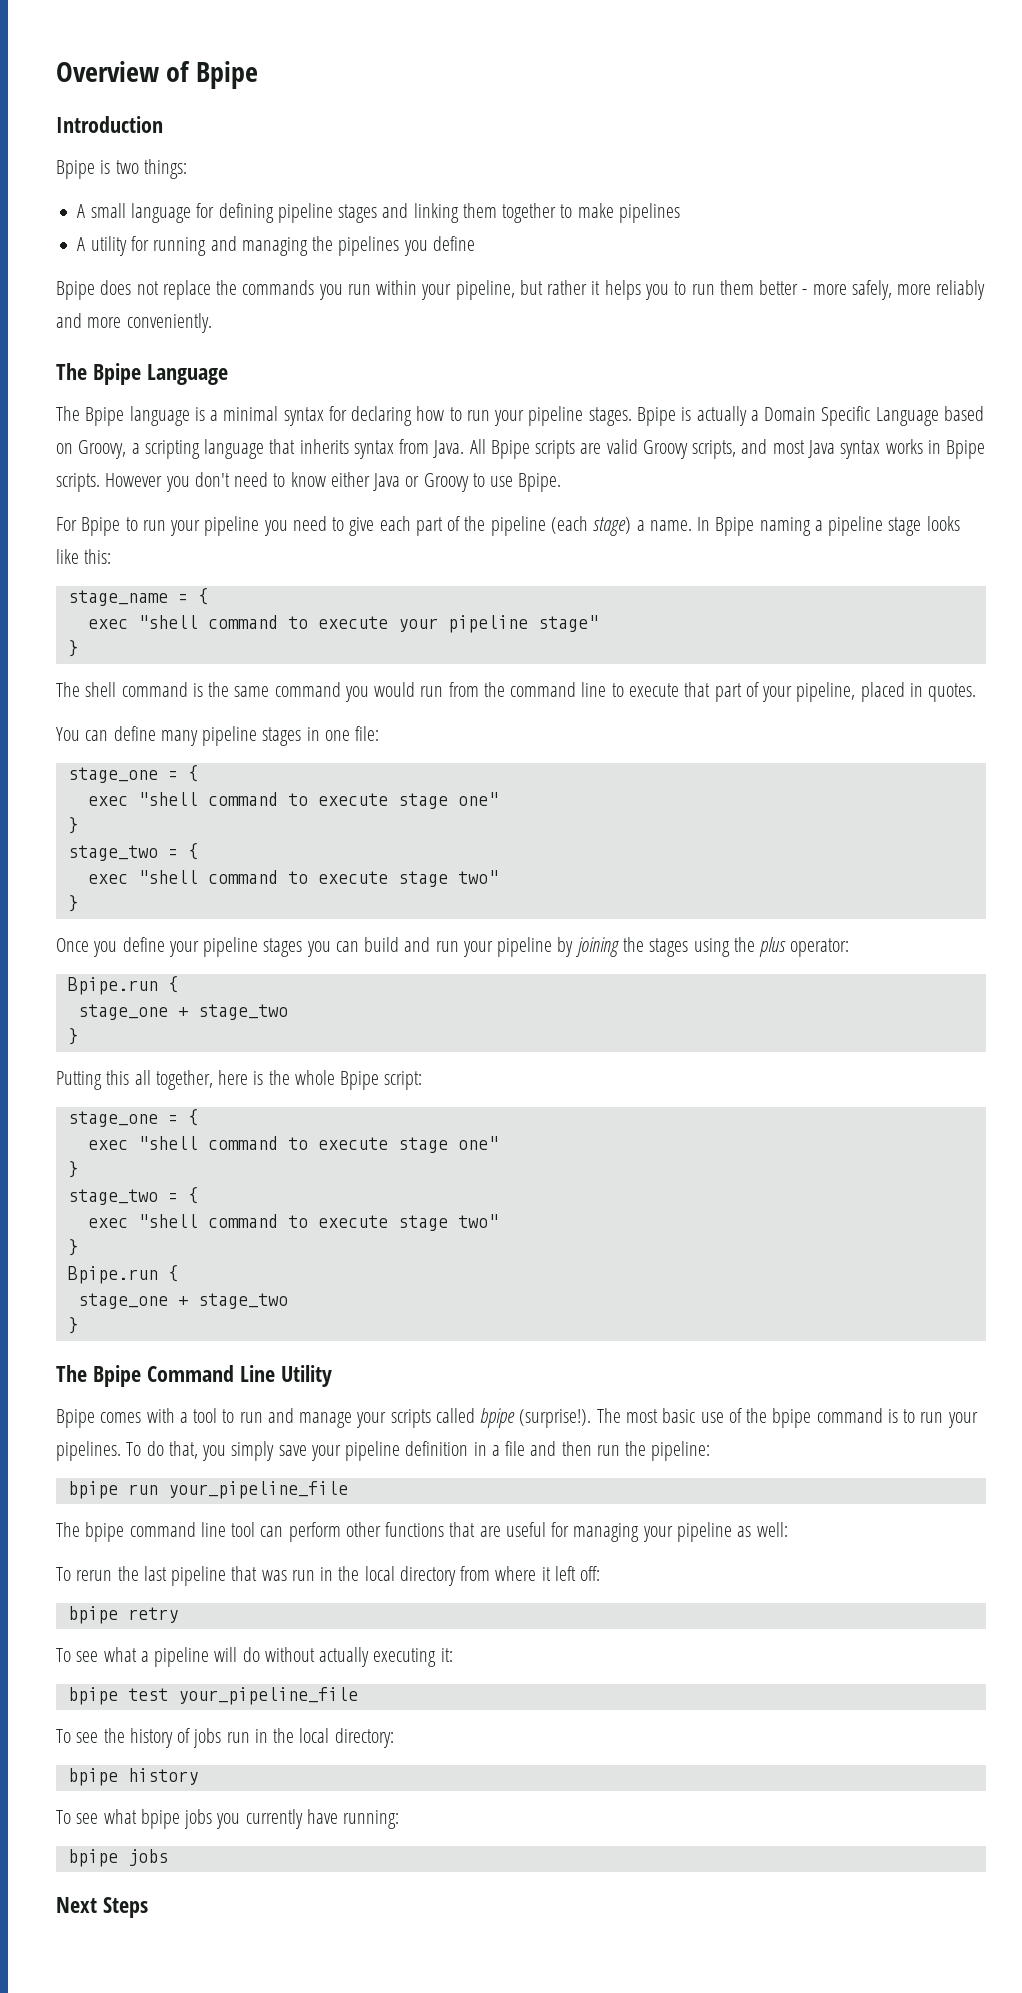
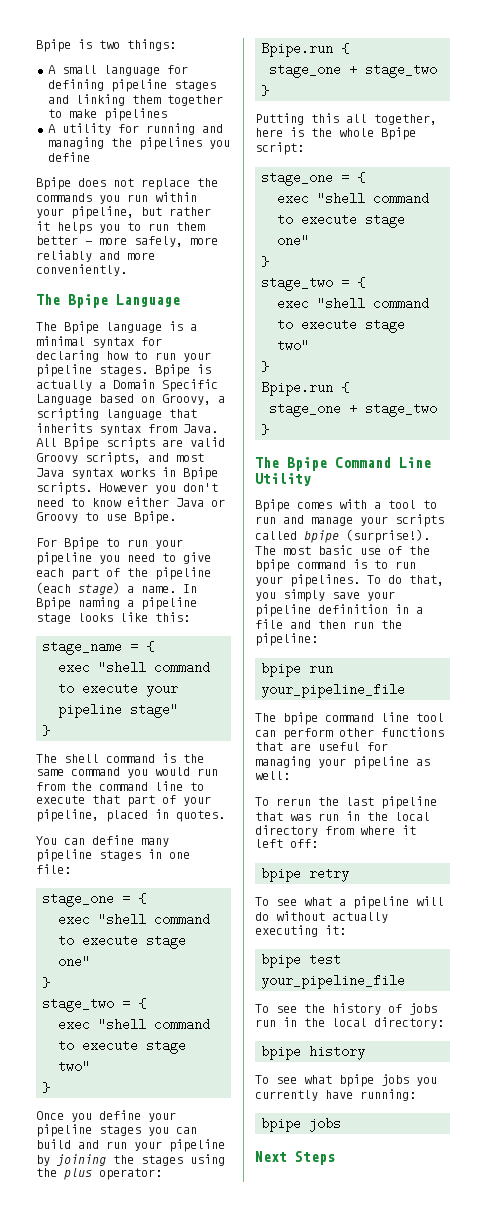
- Overview of Bpipe
- Introduction

